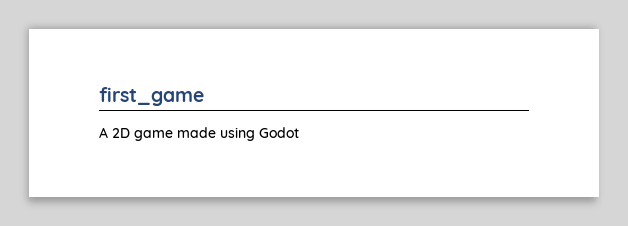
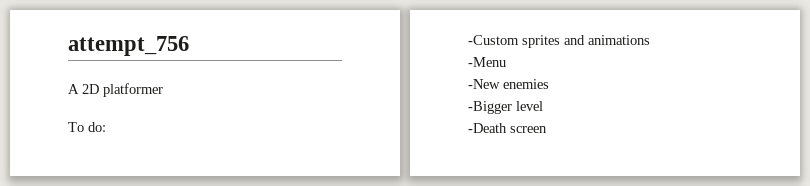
- first_game
+ attempt_756
- A 2D game made using Godot
+ A 2D platformer
+ To do:
+ -Custom sprites and animations
+ -Menu
+ -New enemies
+ -Bigger level
+ -Death screen

